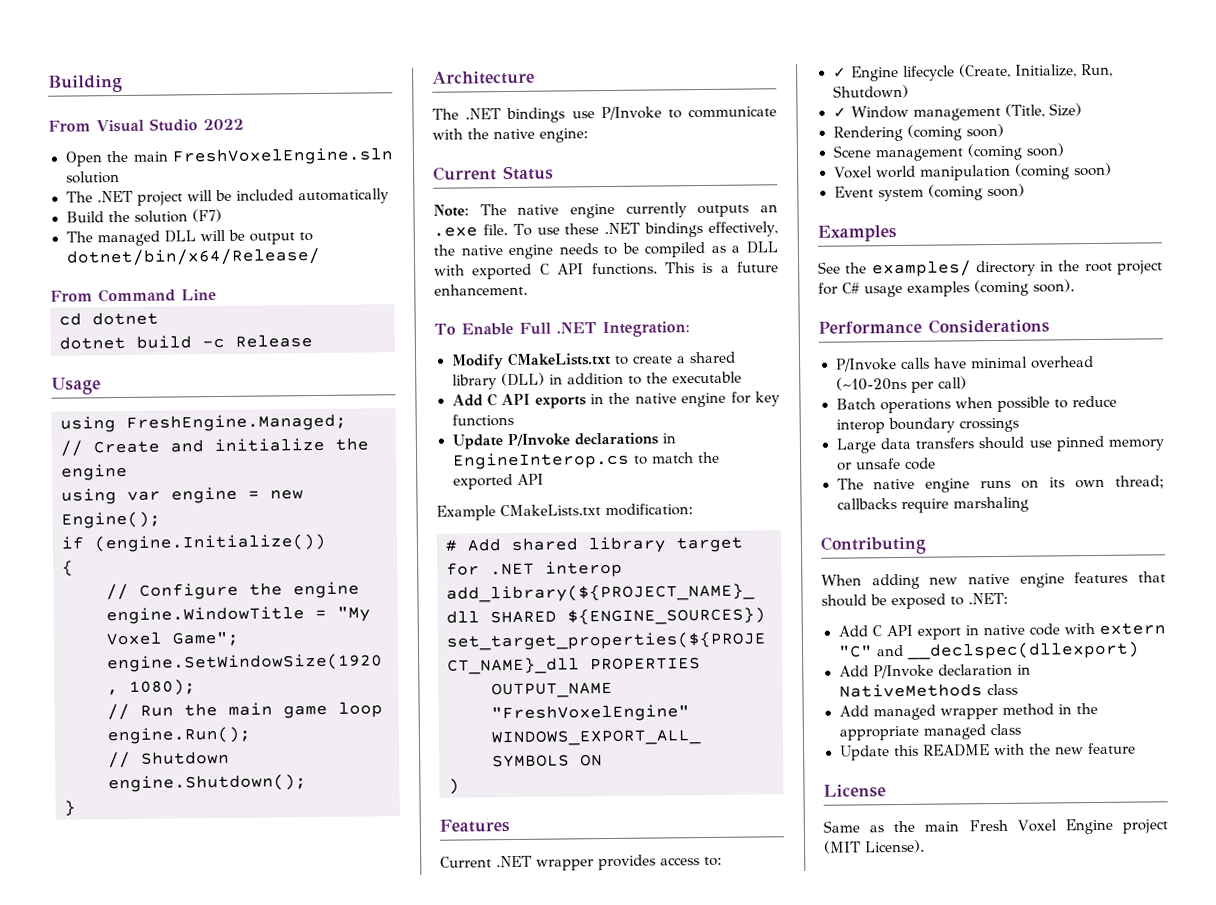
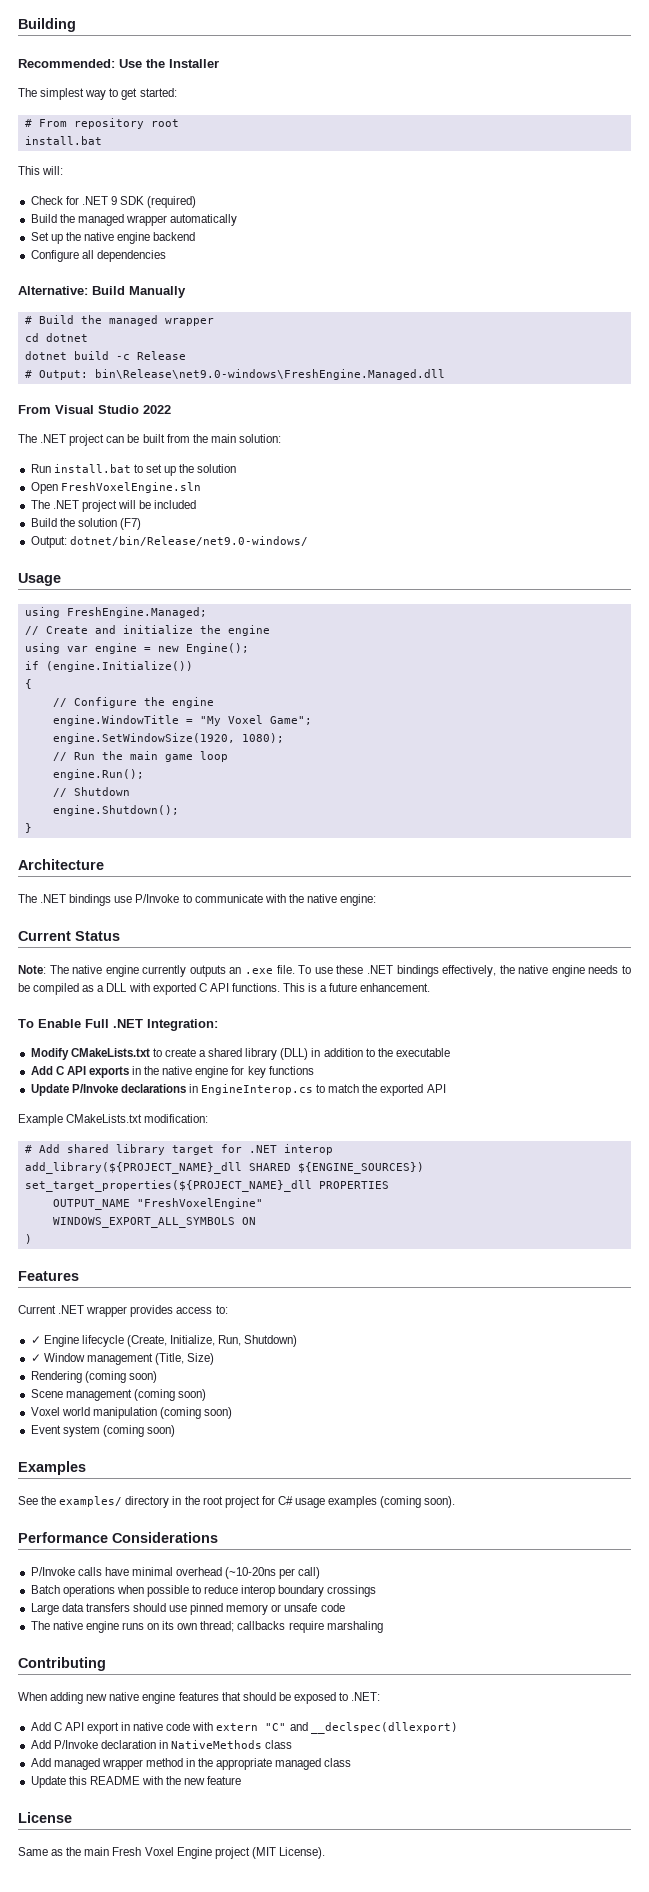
- From Visual Studio 2022
- Open the main FreshVoxelEngine.sln solution
- The .NET project will be included automatically
- Build the solution (F7)
- The managed DLL will be output to dotnet/bin/x64/Release/
- From Command Line
+ Recommended: Use the Installer
+ The simplest way to get started:
+ # From repository root
+ install.bat
+ This will:
+ Check for .NET 9 SDK (required)
+ Build the managed wrapper automatically
+ Set up the native engine backend
+ Configure all dependencies
+ Alternative: Build Manually
+ # Build the managed wrapper
+ # Output: bin\Release\net9.0-windows\FreshEngine.Managed.dll
+ From Visual Studio 2022
+ The .NET project can be built from the main solution:
+ Run install.bat to set up the solution
+ Open FreshVoxelEngine.sln
+ The .NET project will be included
+ Build the solution (F7)
+ Output: dotnet/bin/Release/net9.0-windows/

